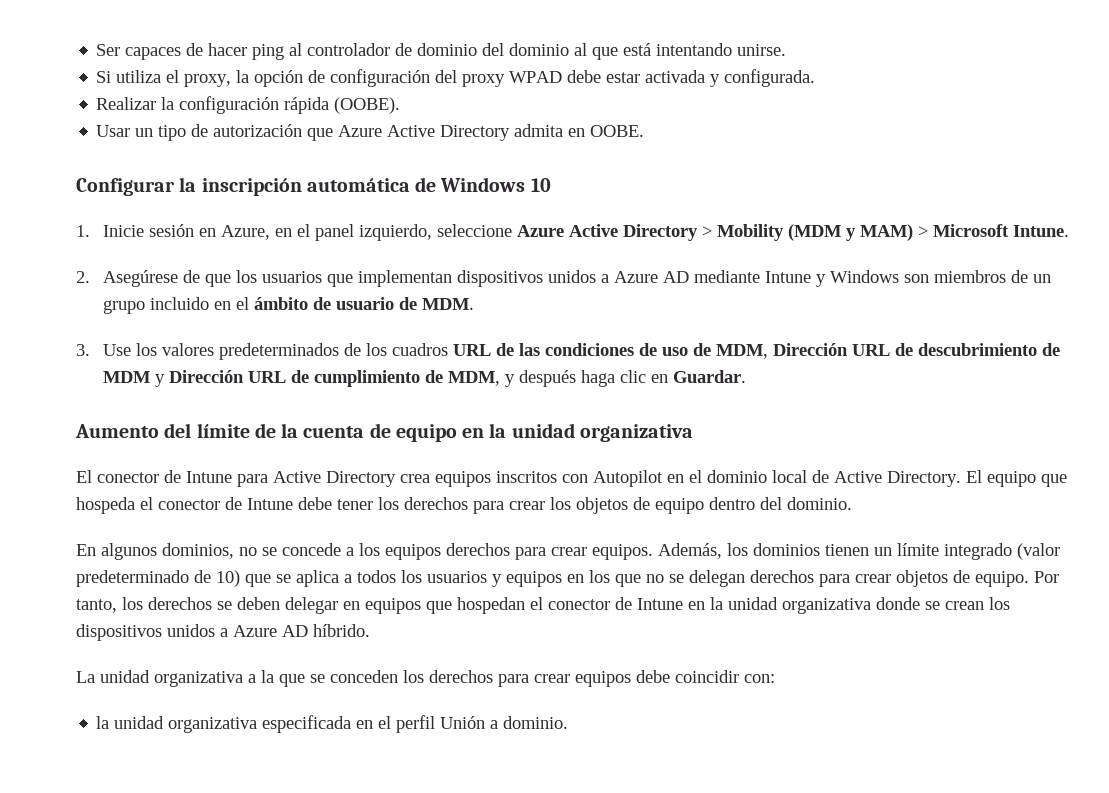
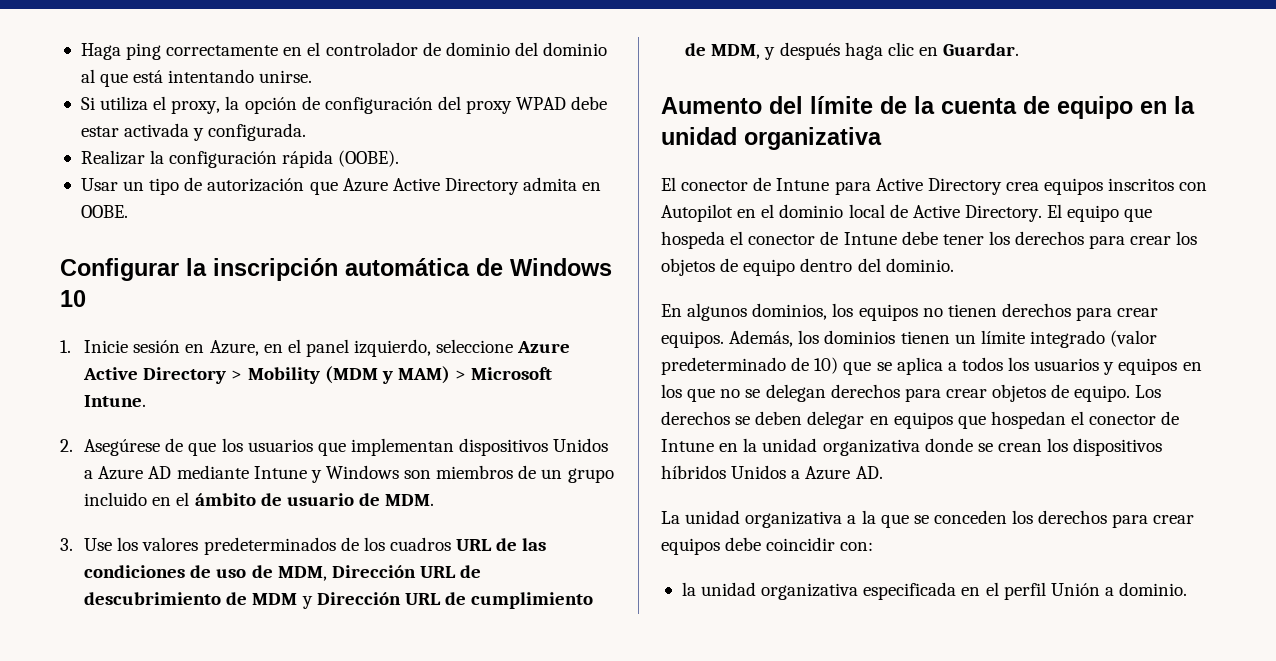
- Ser capaces de hacer ping al controlador de dominio del dominio al que está intentando unirse.
+ Haga ping correctamente en el controlador de dominio del dominio al que está intentando unirse.
- 2. Asegúrese de que los usuarios que implementan dispositivos unidos a Azure AD mediante Intune y Windows son miembros de un grupo incluido en el ámbito de usuario de MDM.
+ 2. Asegúrese de que los usuarios que implementan dispositivos Unidos a Azure AD mediante Intune y Windows son miembros de un grupo incluido en el ámbito de usuario de MDM.
- En algunos dominios, no se concede a los equipos derechos para crear equipos.
+ En algunos dominios, los equipos no tienen derechos para crear equipos.
- Por tanto, los derechos se deben delegar en equipos que hospedan el conector de Intune en la unidad organizativa donde se crean los dispositivos unidos a Azure AD híbrido.
+ Los derechos se deben delegar en equipos que hospedan el conector de Intune en la unidad organizativa donde se crean los dispositivos híbridos Unidos a Azure AD.

